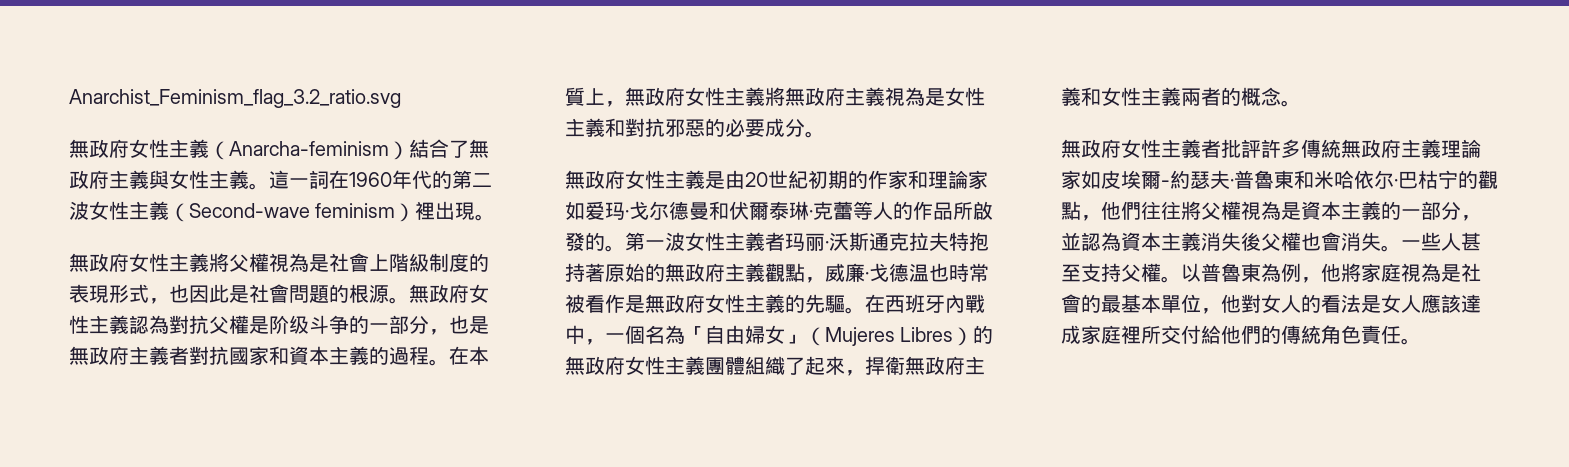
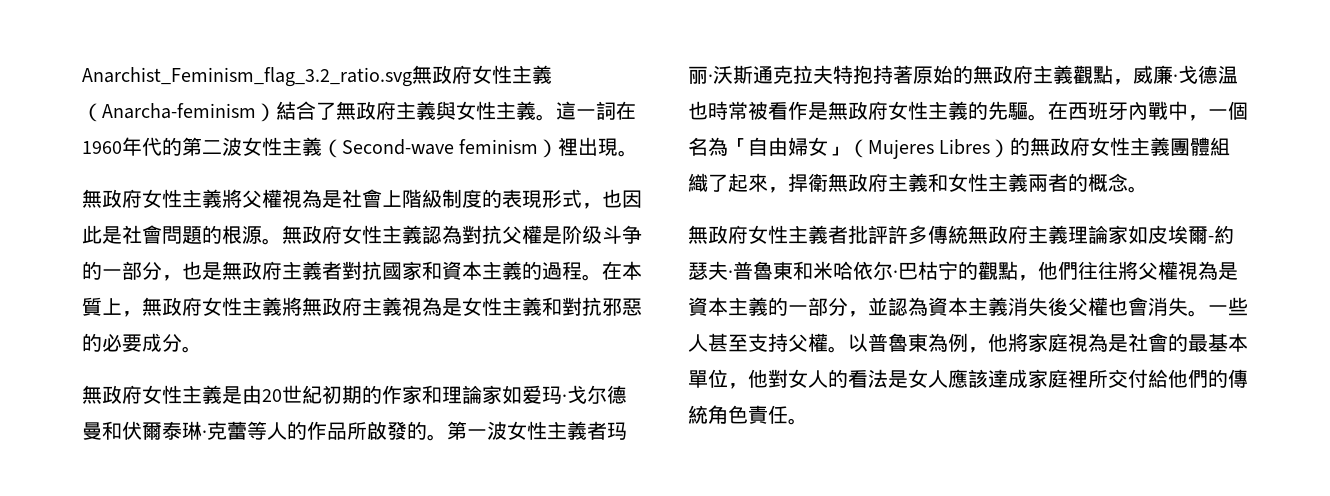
- Anarchist_Feminism_flag_3.2_ratio.svg
- 無政府女性主義（Anarcha-feminism）結合了無政府主義與女性主義。
+ Anarchist_Feminism_flag_3.2_ratio.svg無政府女性主義（Anarcha-feminism）結合了無政府主義與女性主義。

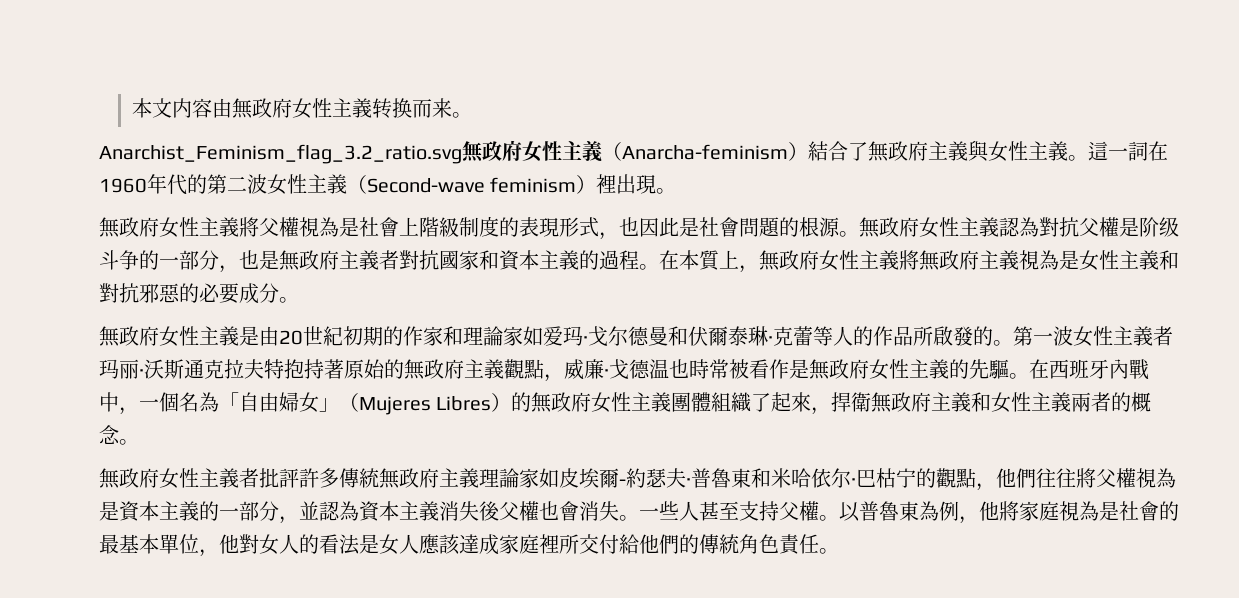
+ 本文内容由無政府女性主義转换而来。

